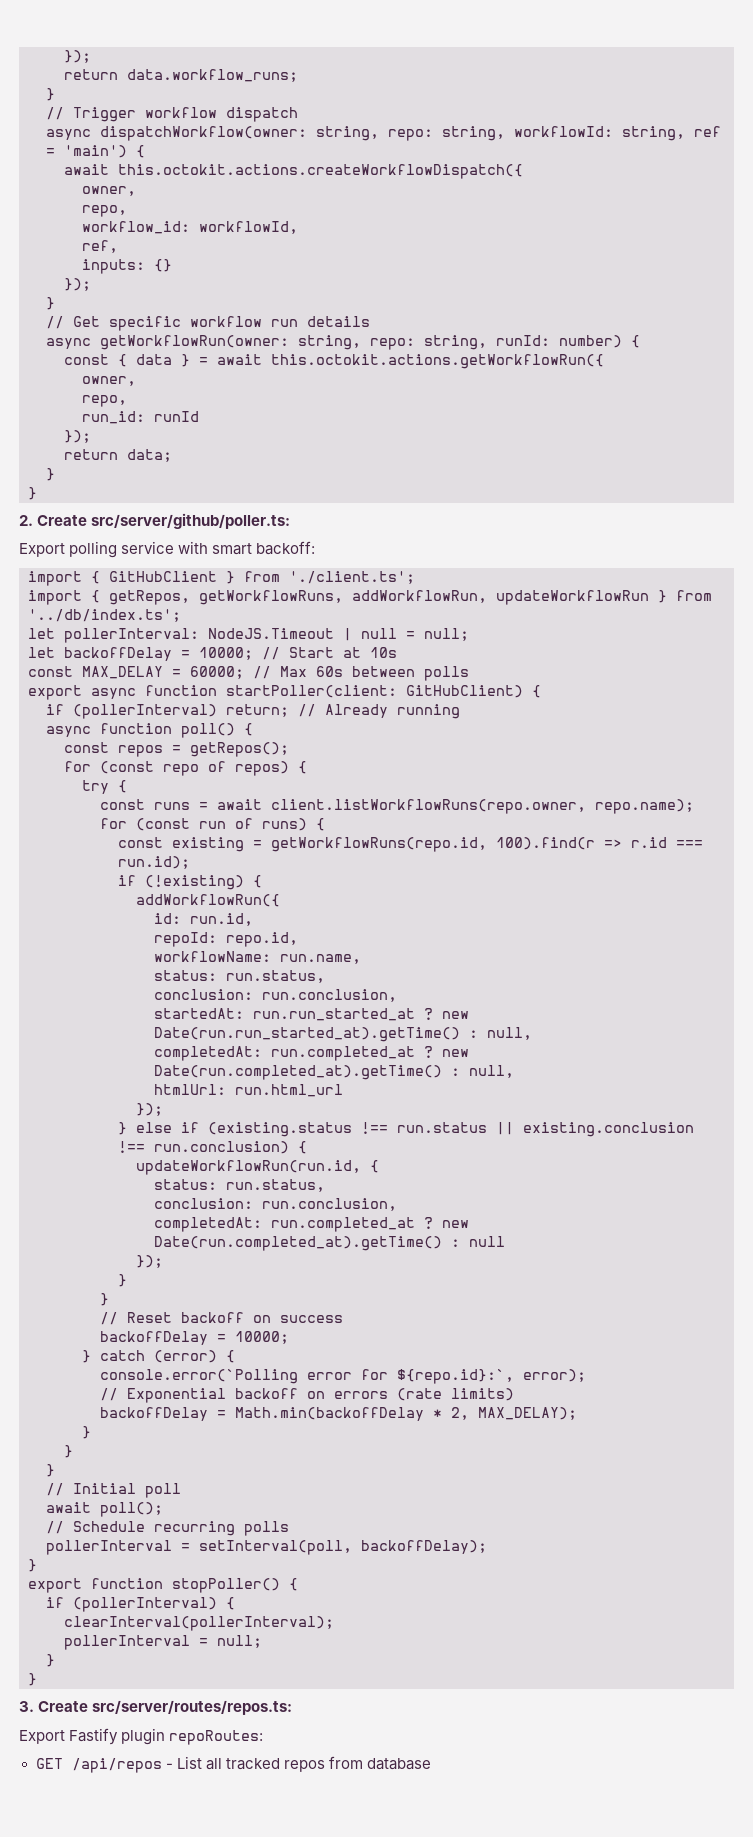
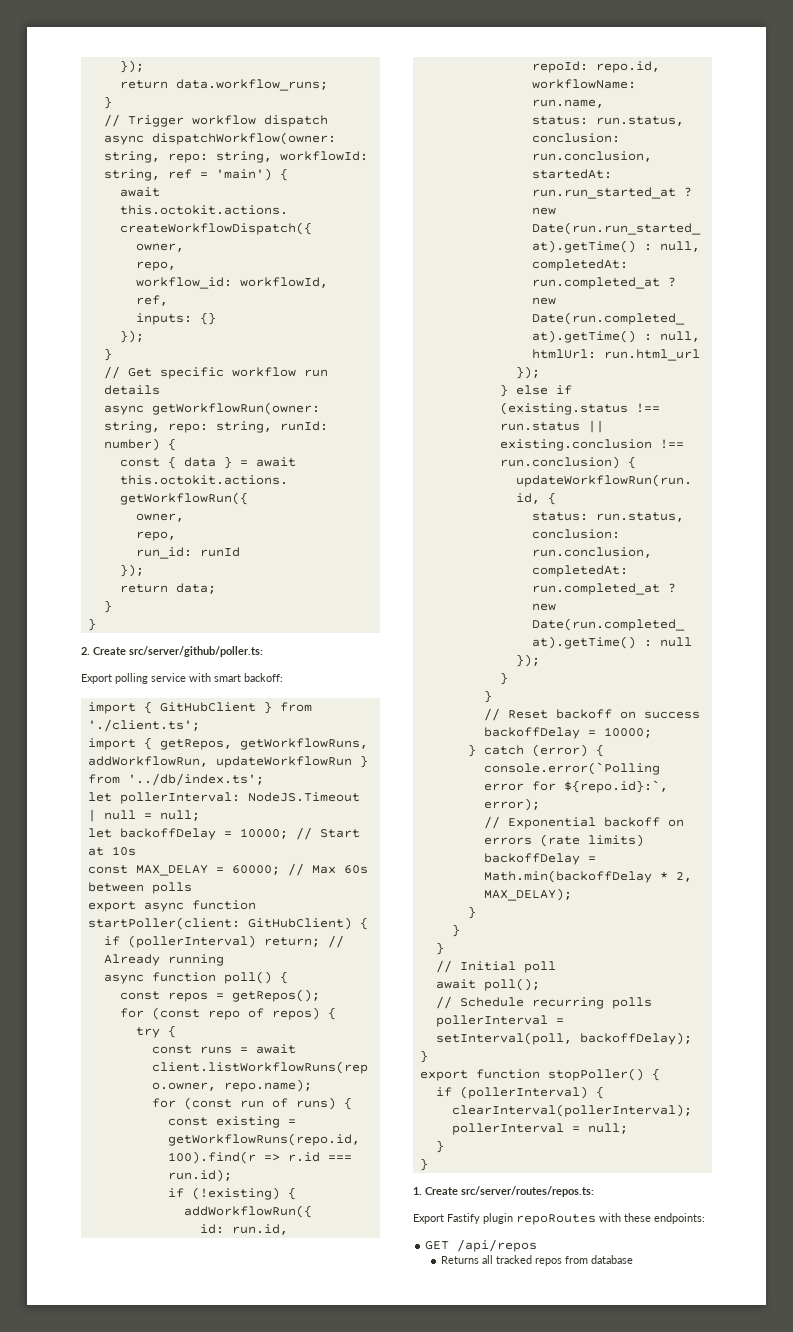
- 3. Create src/server/routes/repos.ts:
+ 1. Create src/server/routes/repos.ts:
- Export Fastify plugin repoRoutes:
+ Export Fastify plugin repoRoutes with these endpoints:
- GET /api/repos - List all tracked repos from database
+ GET /api/repos
+ Returns all tracked repos from database

